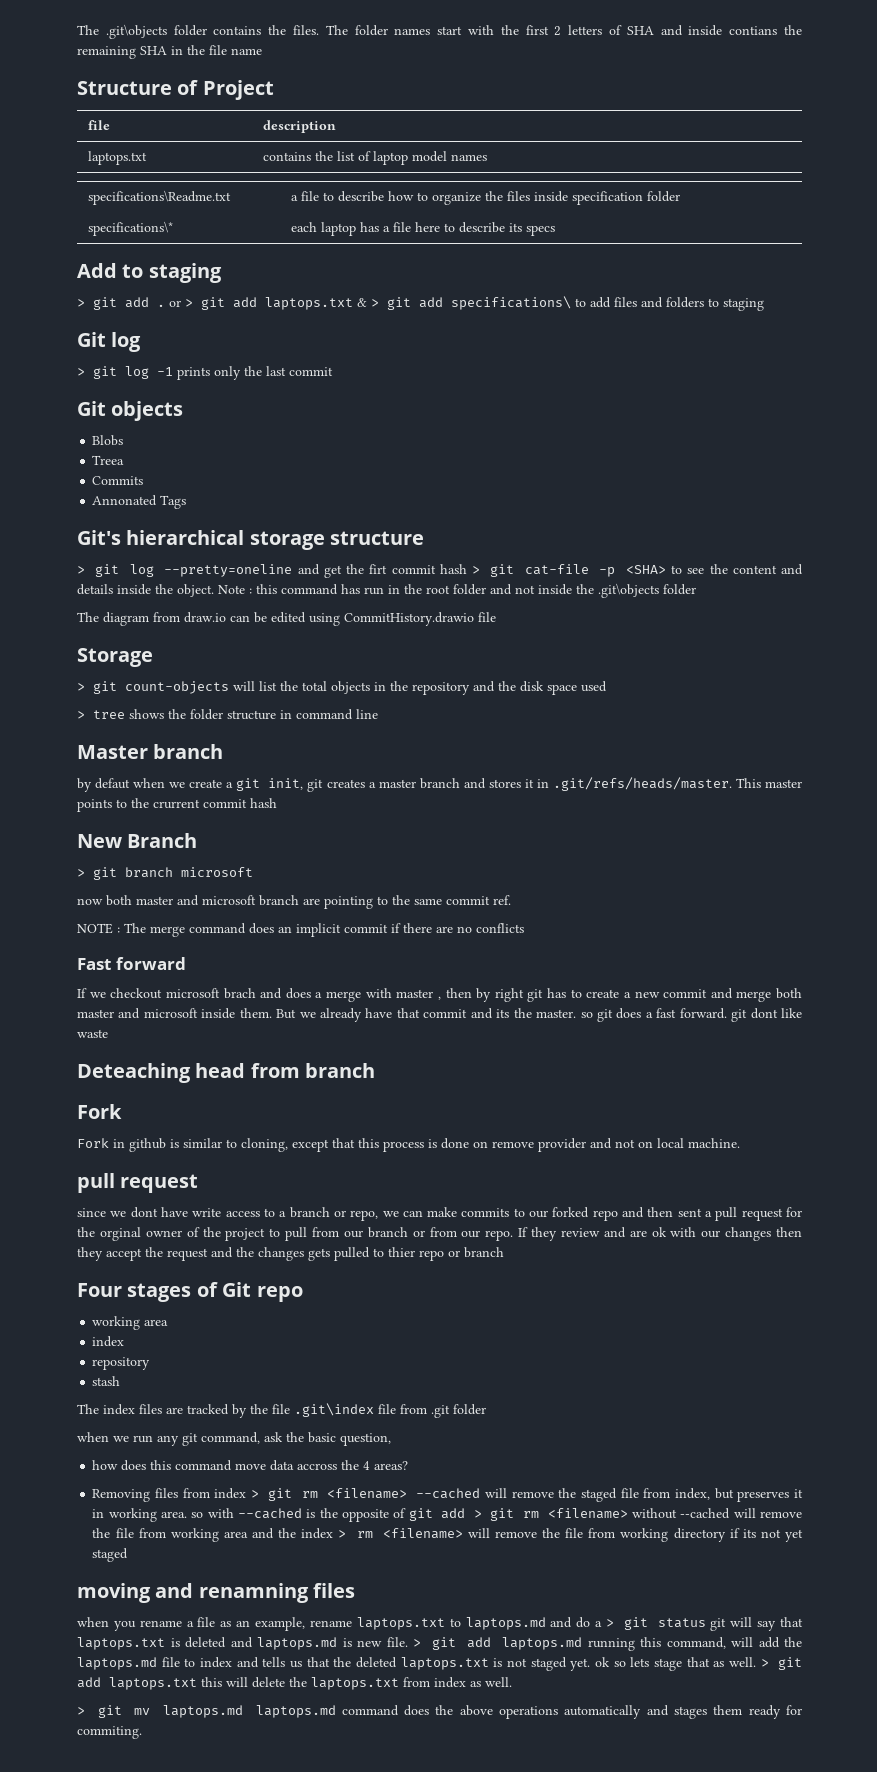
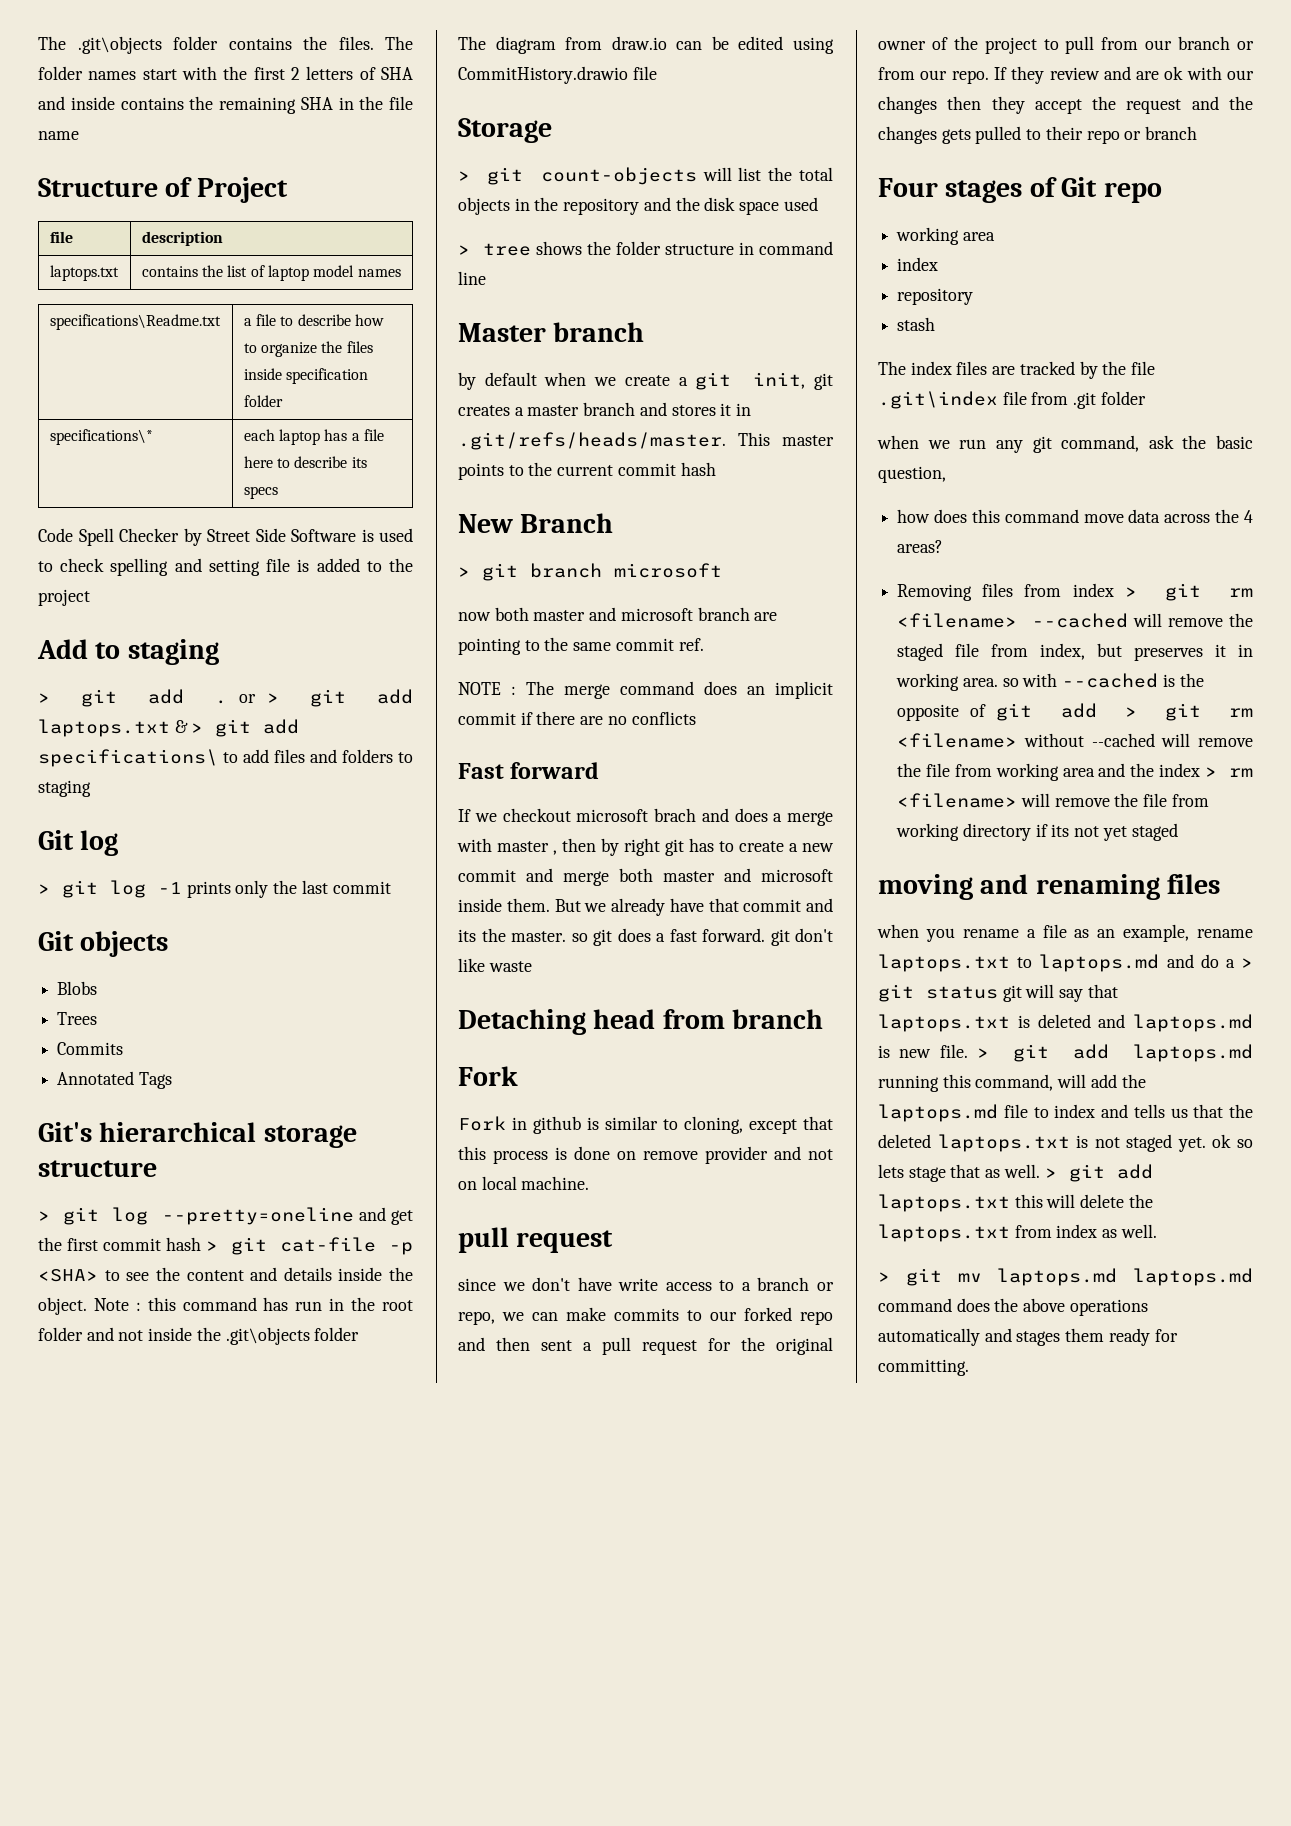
- The folder names start with the first 2 letters of SHA and inside contians the remaining SHA in the file name
+ The folder names start with the first 2 letters of SHA and inside contains the remaining SHA in the file name
+ Code Spell Checker by Street Side Software is used to check spelling and setting file is added to the project
- Treea
+ Trees
- Annonated Tags
+ Annotated Tags
- > git log --pretty=oneline and get the firt commit hash > git cat-file -p <SHA> to see the content and details inside the object.
+ > git log --pretty=oneline and get the first commit hash > git cat-file -p <SHA> to see the content and details inside the object.
- by defaut when we create a git init, git creates a master branch and stores it in .git/refs/heads/master. This master points to the crurrent commit hash
+ by default when we create a git init, git creates a master branch and stores it in .git/refs/heads/master. This master points to the current commit hash
- But we already have that commit and its the master. so git does a fast forward. git dont like waste
+ But we already have that commit and its the master. so git does a fast forward. git don't like waste
- Deteaching head from branch
+ Detaching head from branch
- since we dont have write access to a branch or repo, we can make commits to our forked repo and then sent a pull request for the orginal owner of the project to pull from our branch or from our repo.
+ since we don't have write access to a branch or repo, we can make commits to our forked repo and then sent a pull request for the original owner of the project to pull from our branch or from our repo.
- If they review and are ok with our changes then they accept the request and the changes gets pulled to thier repo or branch
+ If they review and are ok with our changes then they accept the request and the changes gets pulled to their repo or branch
- how does this command move data accross the 4 areas?
+ how does this command move data across the 4 areas?
- moving and renamning files
+ moving and renaming files
- > git mv laptops.md laptops.md command does the above operations automatically and stages them ready for commiting.
+ > git mv laptops.md laptops.md command does the above operations automatically and stages them ready for committing.

